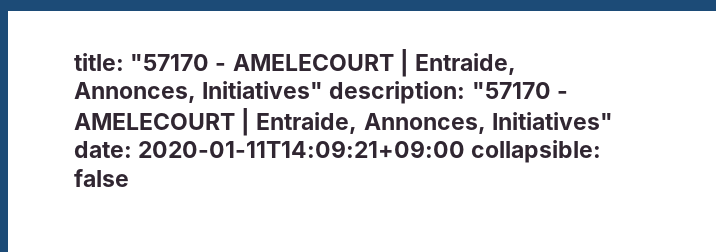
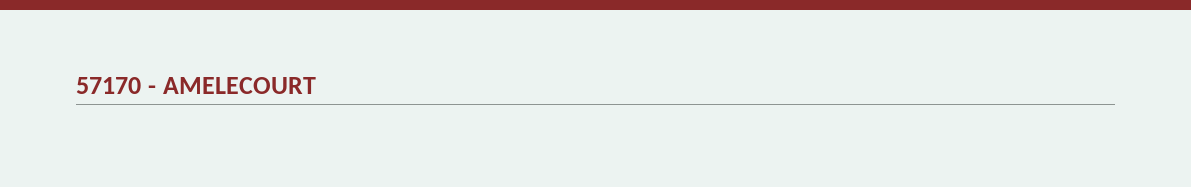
- title: "57170 - AMELECOURT | Entraide, Annonces, Initiatives" description: "57170 - AMELECOURT | Entraide, Annonces, Initiatives" date: 2020-01-11T14:09:21+09:00 collapsible: false
+ 57170 - AMELECOURT

